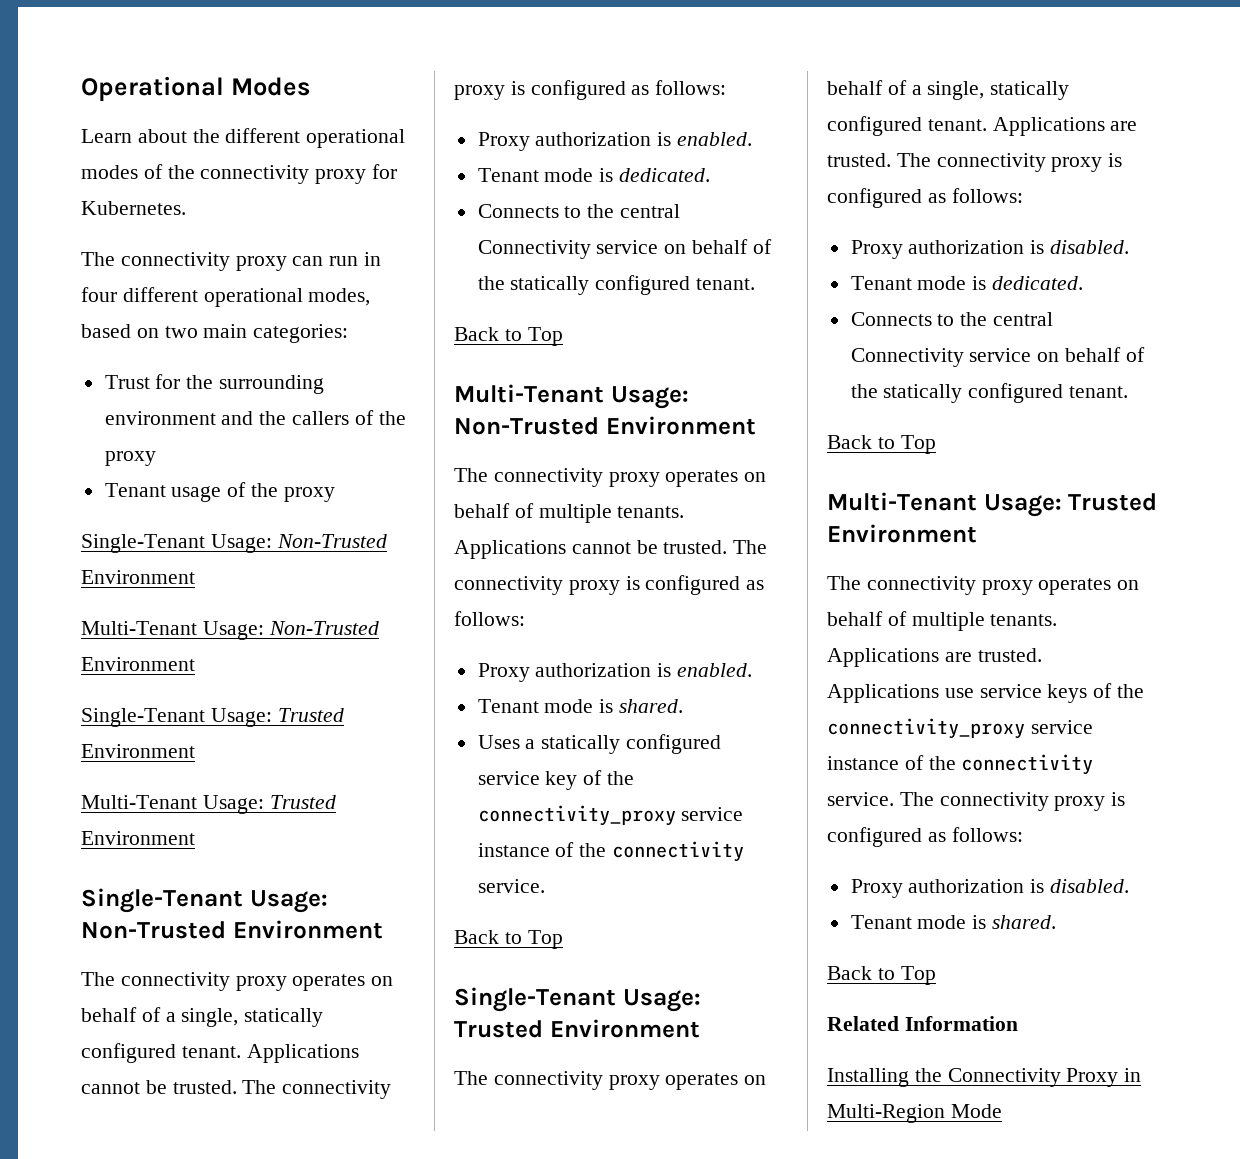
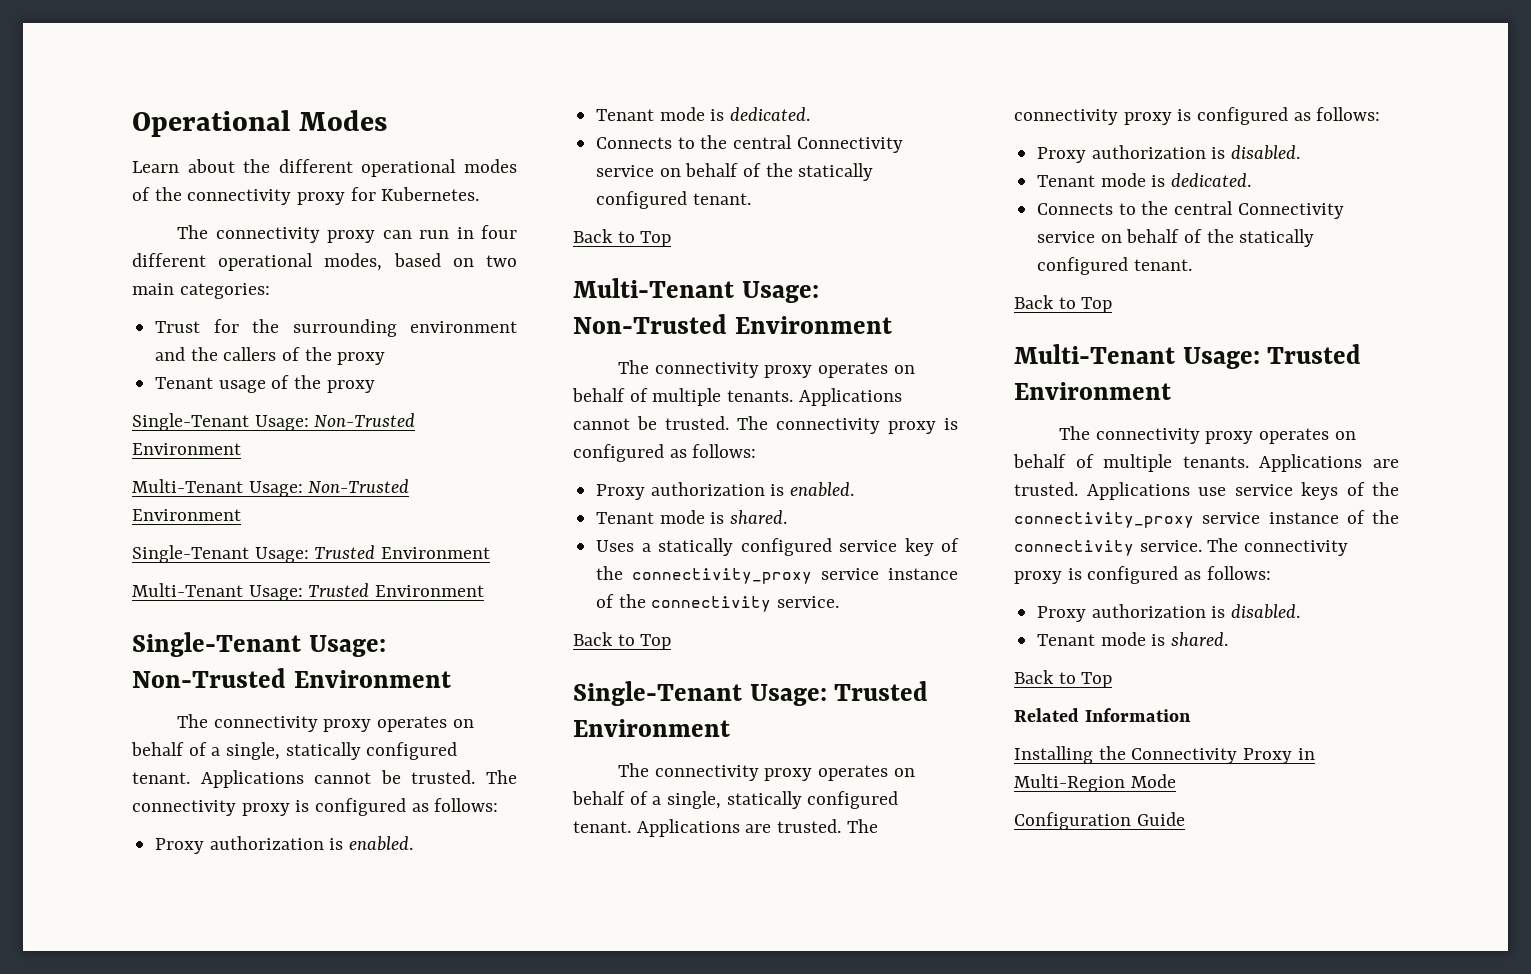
+ Configuration Guide

